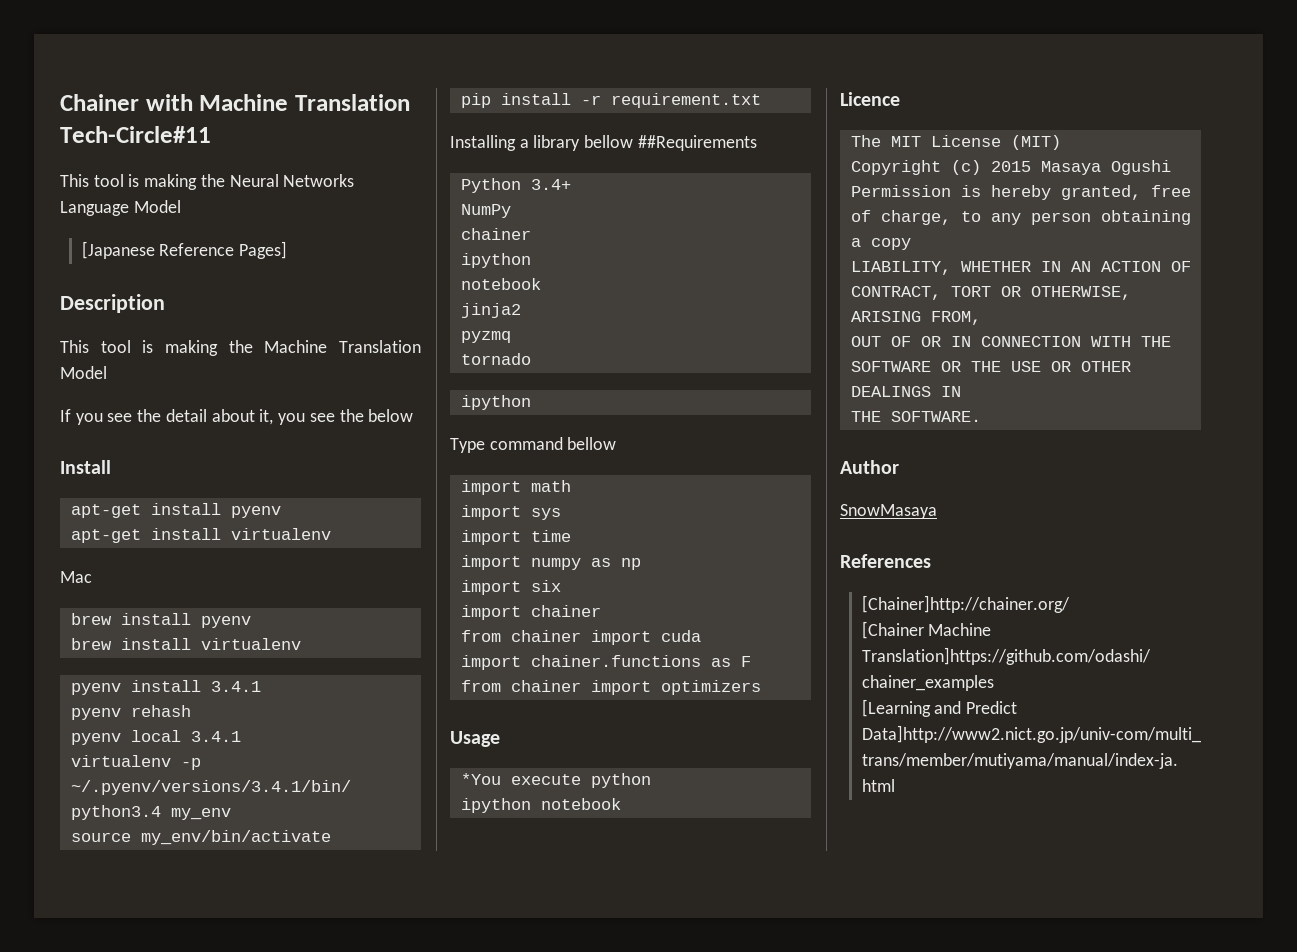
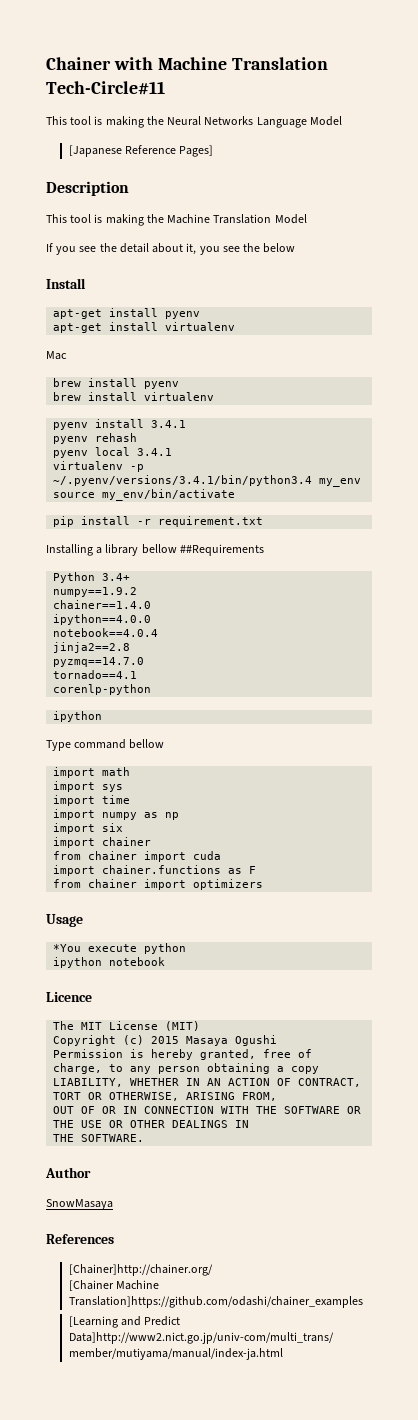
- NumPy
- chainer
- ipython
- notebook
- jinja2
- pyzmq
- tornado
+ numpy==1.9.2
+ chainer==1.4.0
+ ipython==4.0.0
+ notebook==4.0.4
+ jinja2==2.8
+ pyzmq==14.7.0
+ tornado==4.1
+ corenlp-python

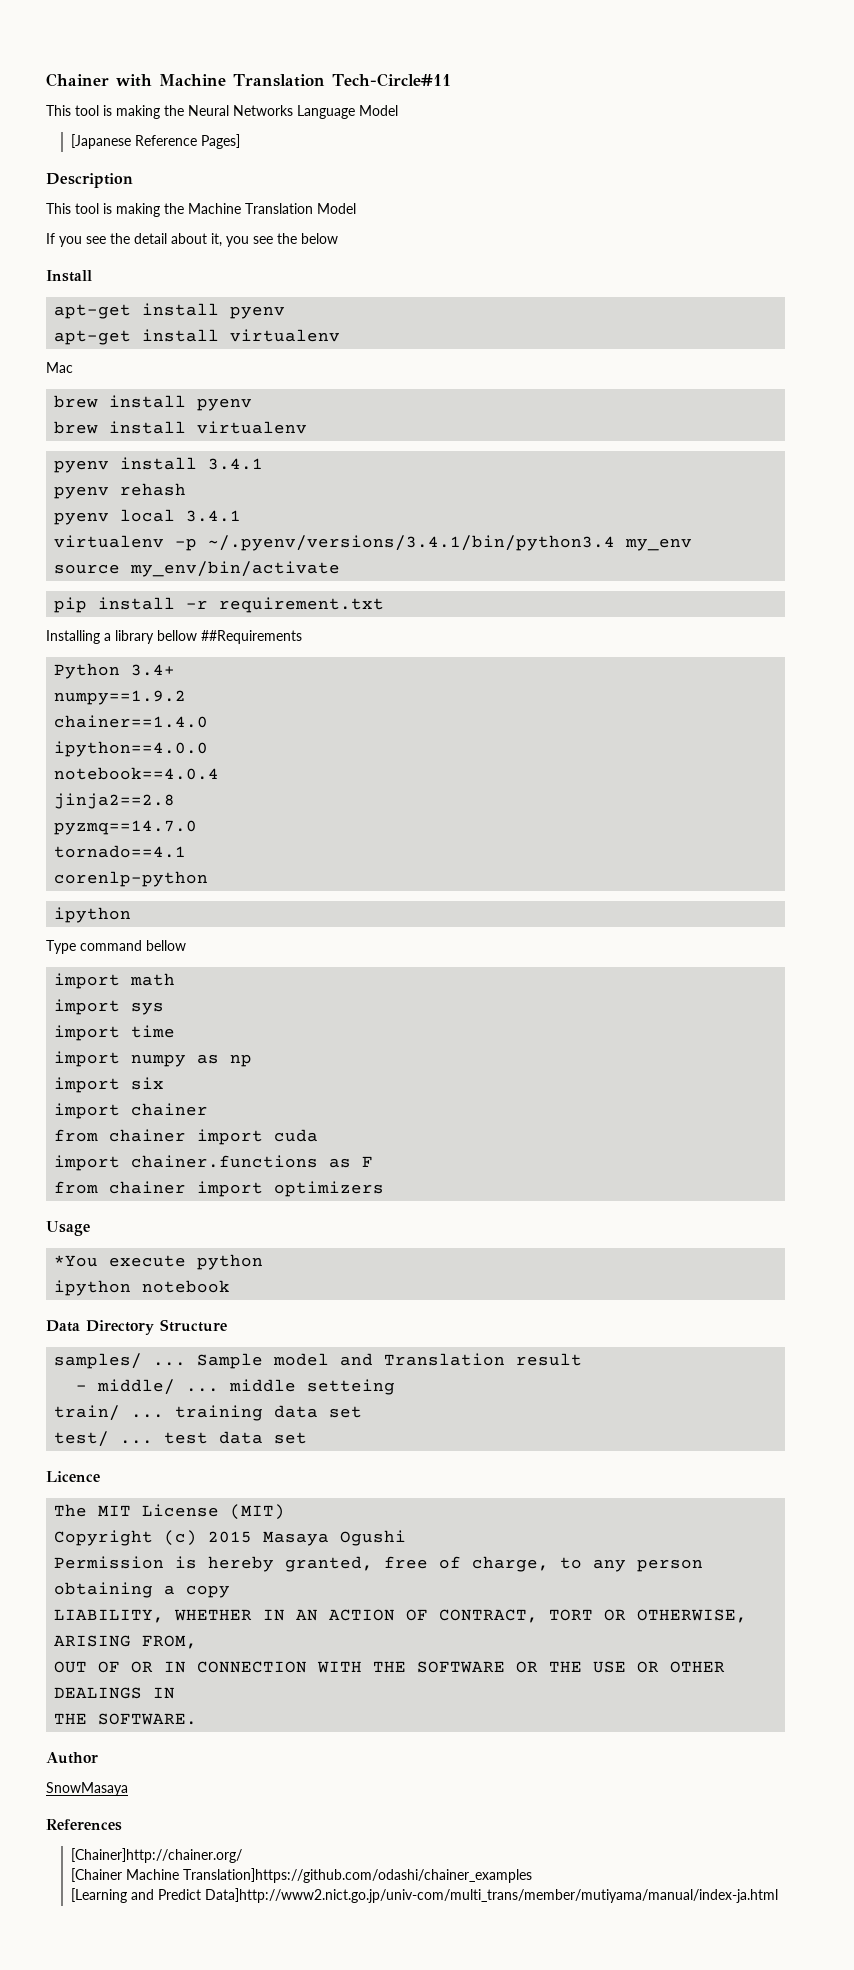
+ Data Directory Structure
+ samples/ ... Sample model and Translation result
+ - middle/ ... middle setteing
+ train/ ... training data set
+ test/ ... test data set

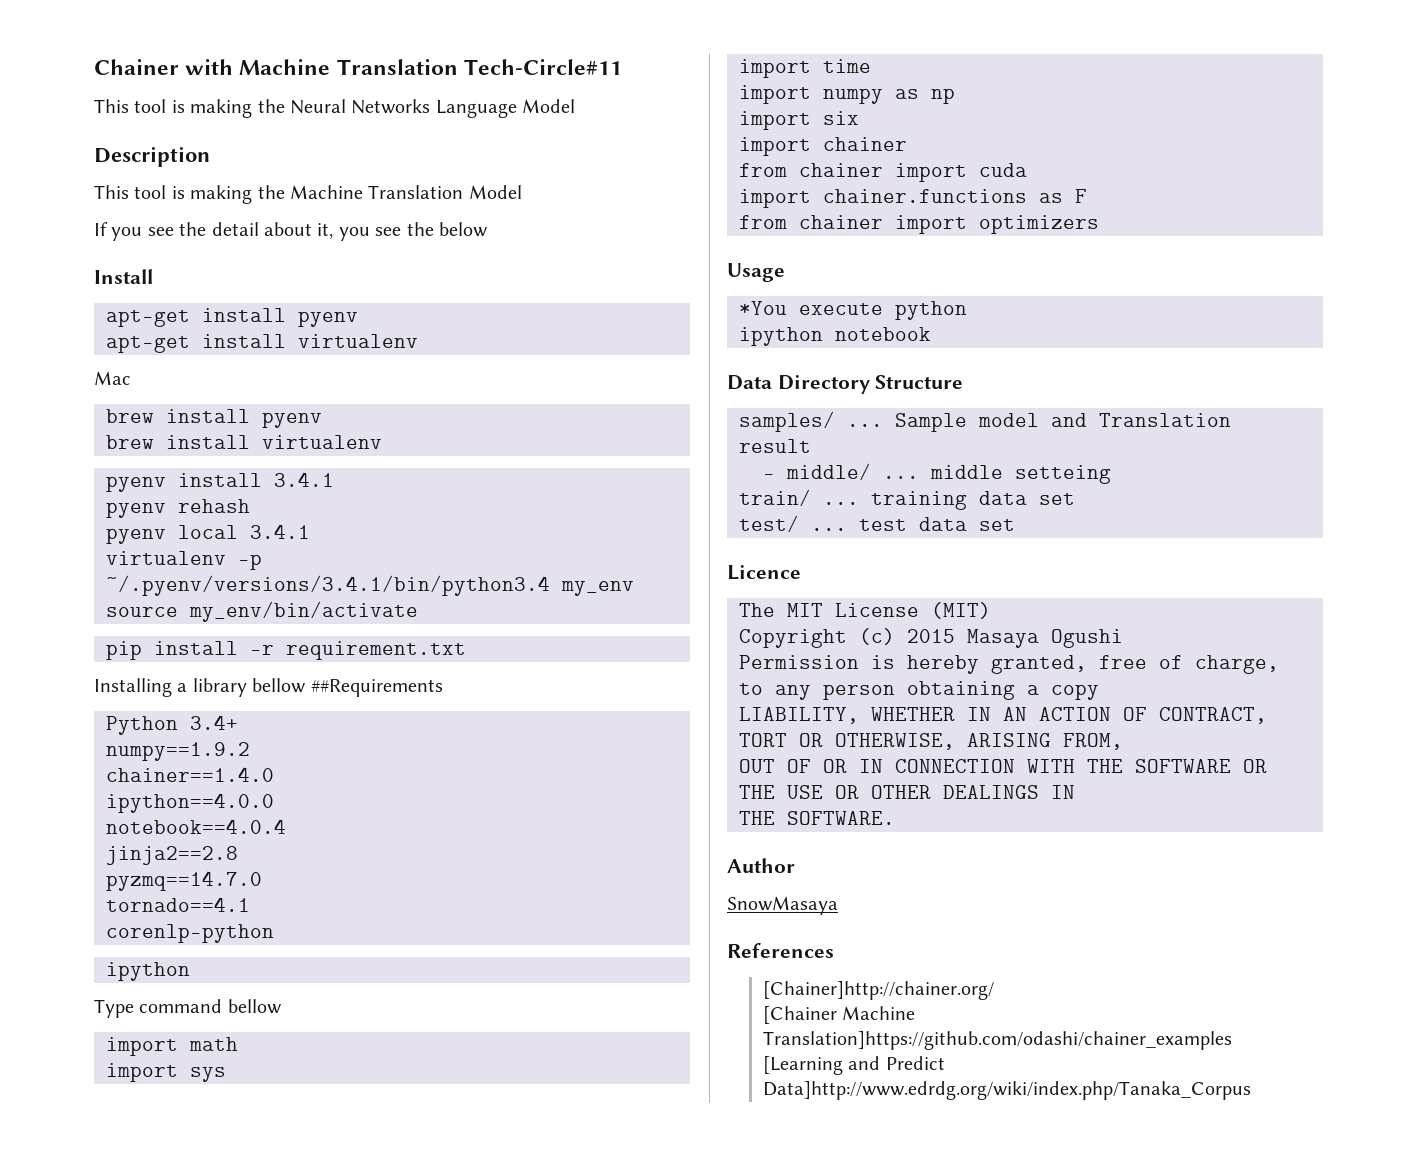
- [Japanese Reference Pages]
- [Learning and Predict Data]http://www2.nict.go.jp/univ-com/multi_trans/member/mutiyama/manual/index-ja.html
+ [Learning and Predict Data]http://www.edrdg.org/wiki/index.php/Tanaka_Corpus

